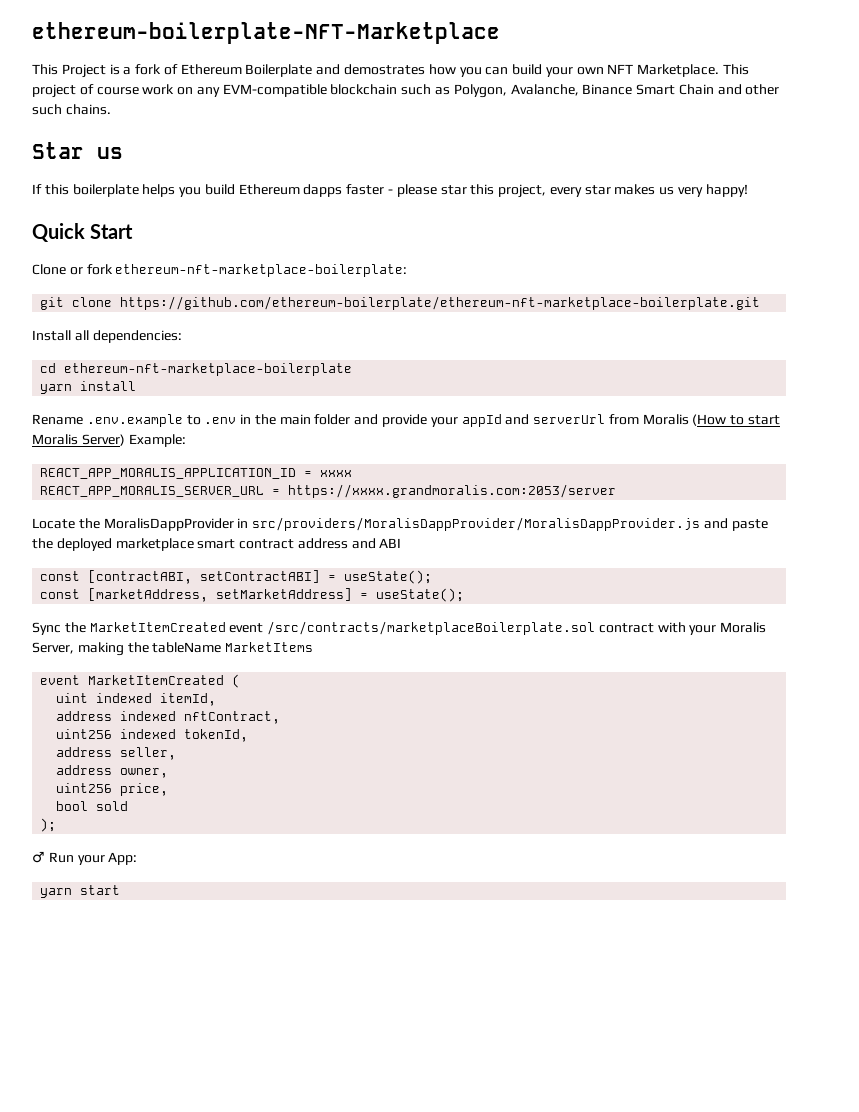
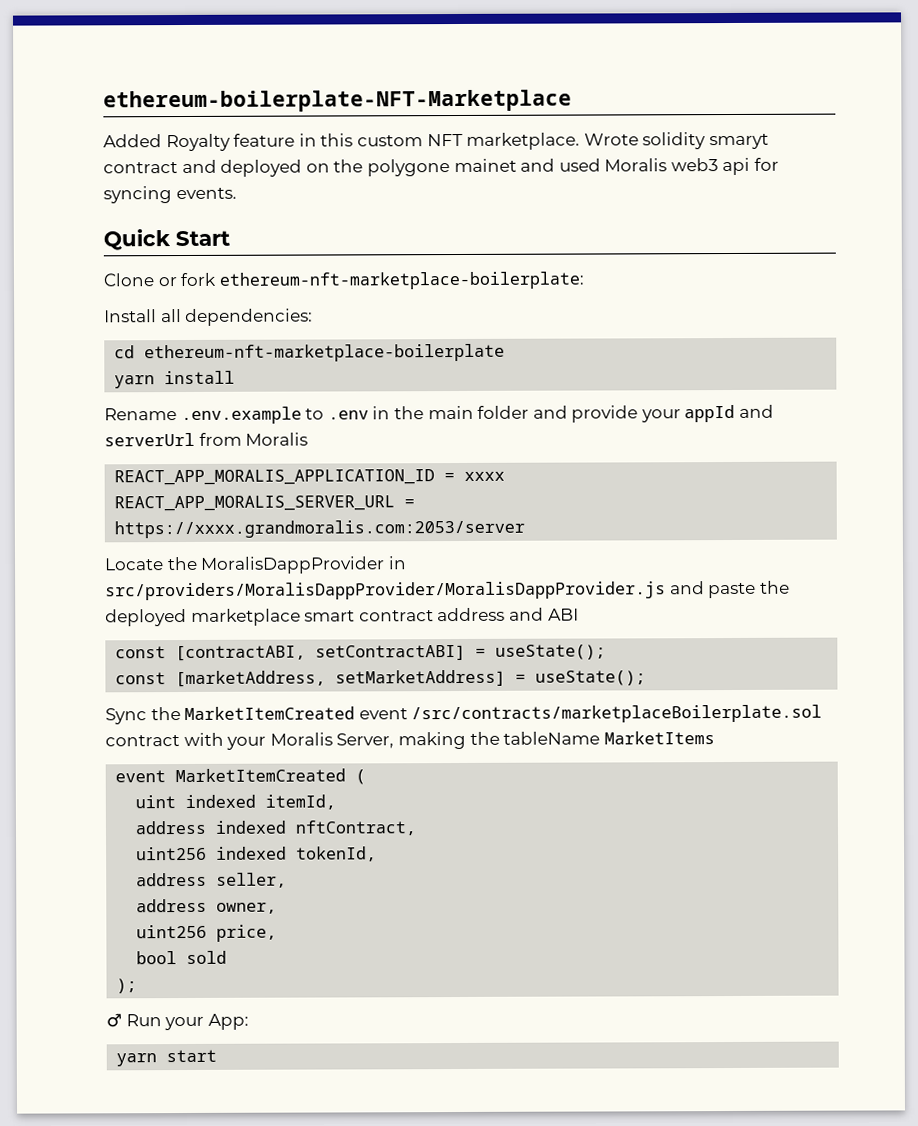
- This Project is a fork of Ethereum Boilerplate and demostrates how you can build your own NFT Marketplace. This project of course work on any EVM-compatible blockchain such as Polygon, Avalanche, Binance Smart Chain and other such chains.
- Star us
- If this boilerplate helps you build Ethereum dapps faster - please star this project, every star makes us very happy!
+ Added Royalty feature in this custom NFT marketplace. Wrote solidity smaryt contract and deployed on the polygone mainet and used Moralis web3 api for syncing events.
- git clone https://github.com/ethereum-boilerplate/ethereum-nft-marketplace-boilerplate.git
- Rename .env.example to .env in the main folder and provide your appId and serverUrl from Moralis (How to start Moralis Server) Example:
+ Rename .env.example to .env in the main folder and provide your appId and serverUrl from Moralis

